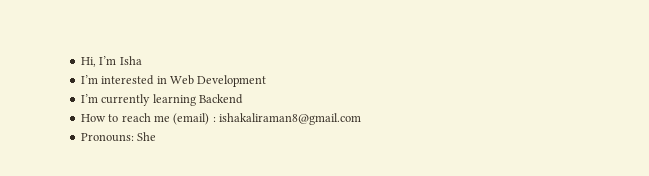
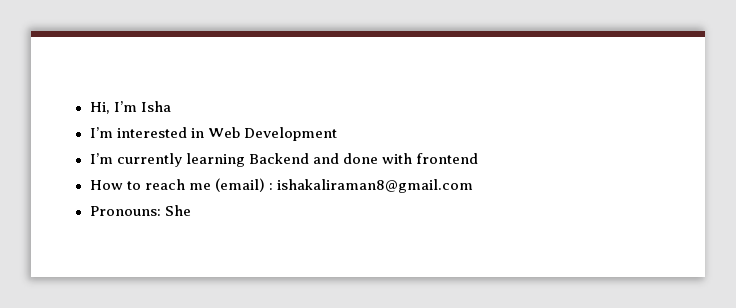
- I’m currently learning Backend
+ I’m currently learning Backend and done with frontend

